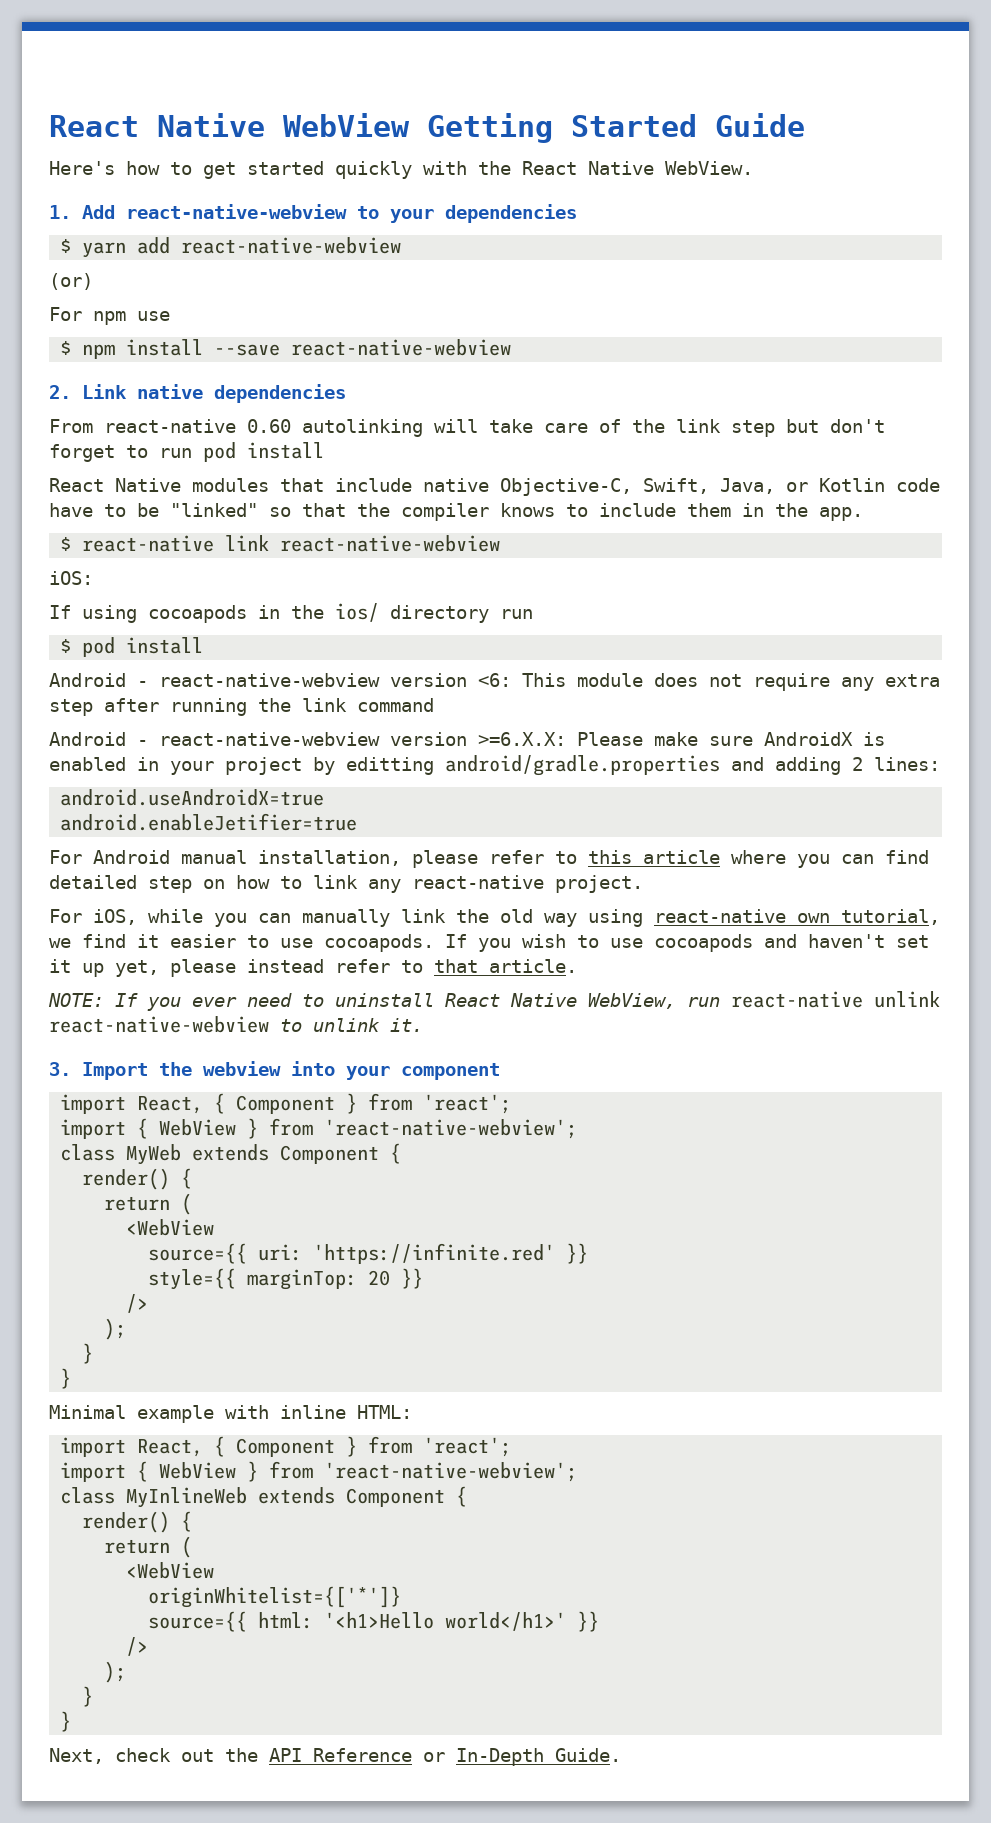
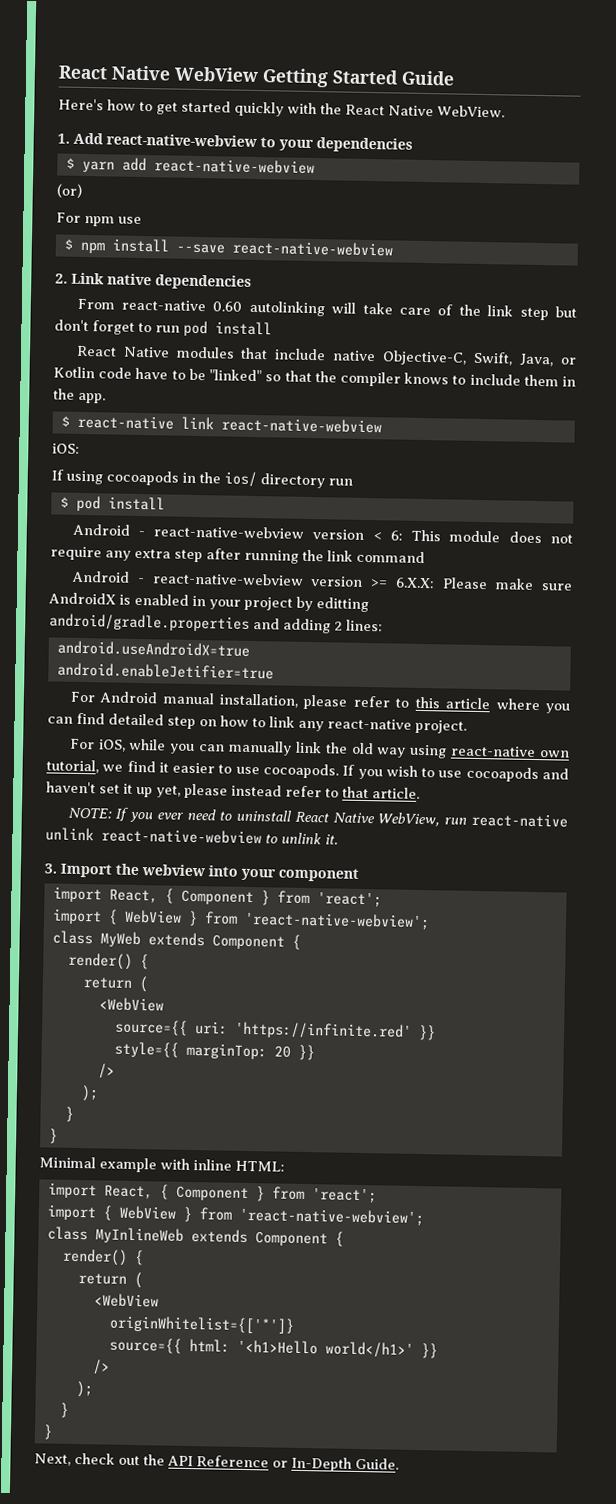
- Android - react-native-webview version <6: This module does not require any extra step after running the link command
+ Android - react-native-webview version < 6: This module does not require any extra step after running the link command
- Android - react-native-webview version >=6.X.X: Please make sure AndroidX is enabled in your project by editting android/gradle.properties and adding 2 lines:
+ Android - react-native-webview version >= 6.X.X: Please make sure AndroidX is enabled in your project by editting android/gradle.properties and adding 2 lines:

